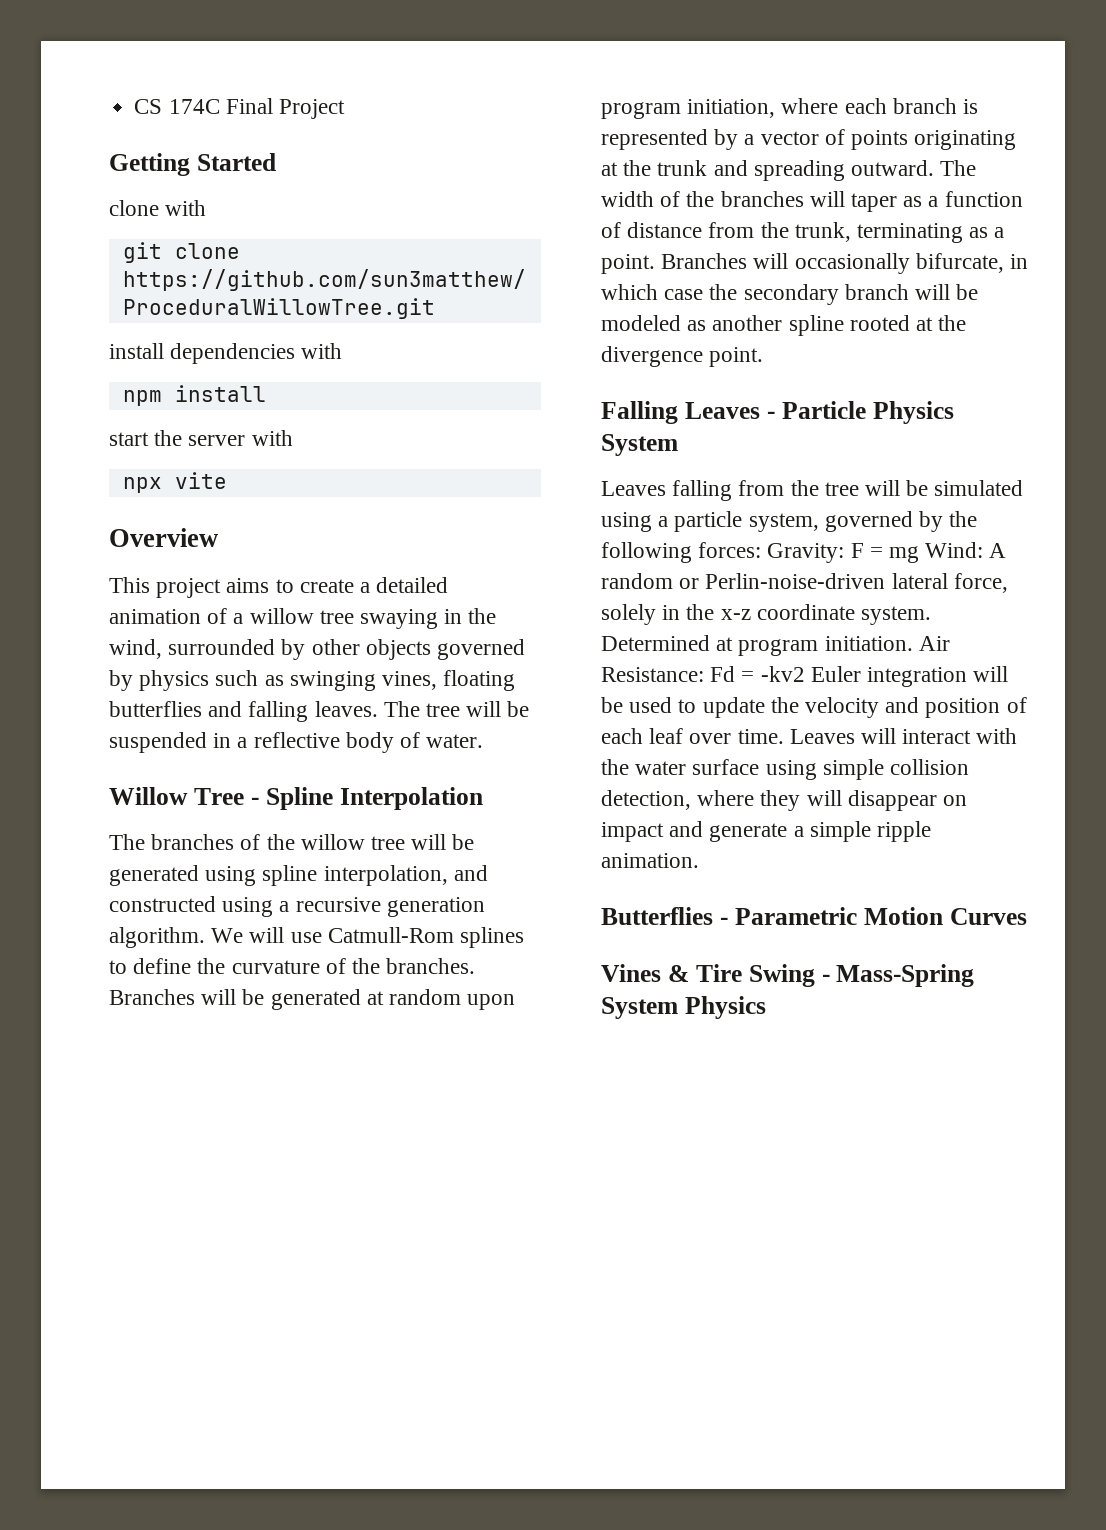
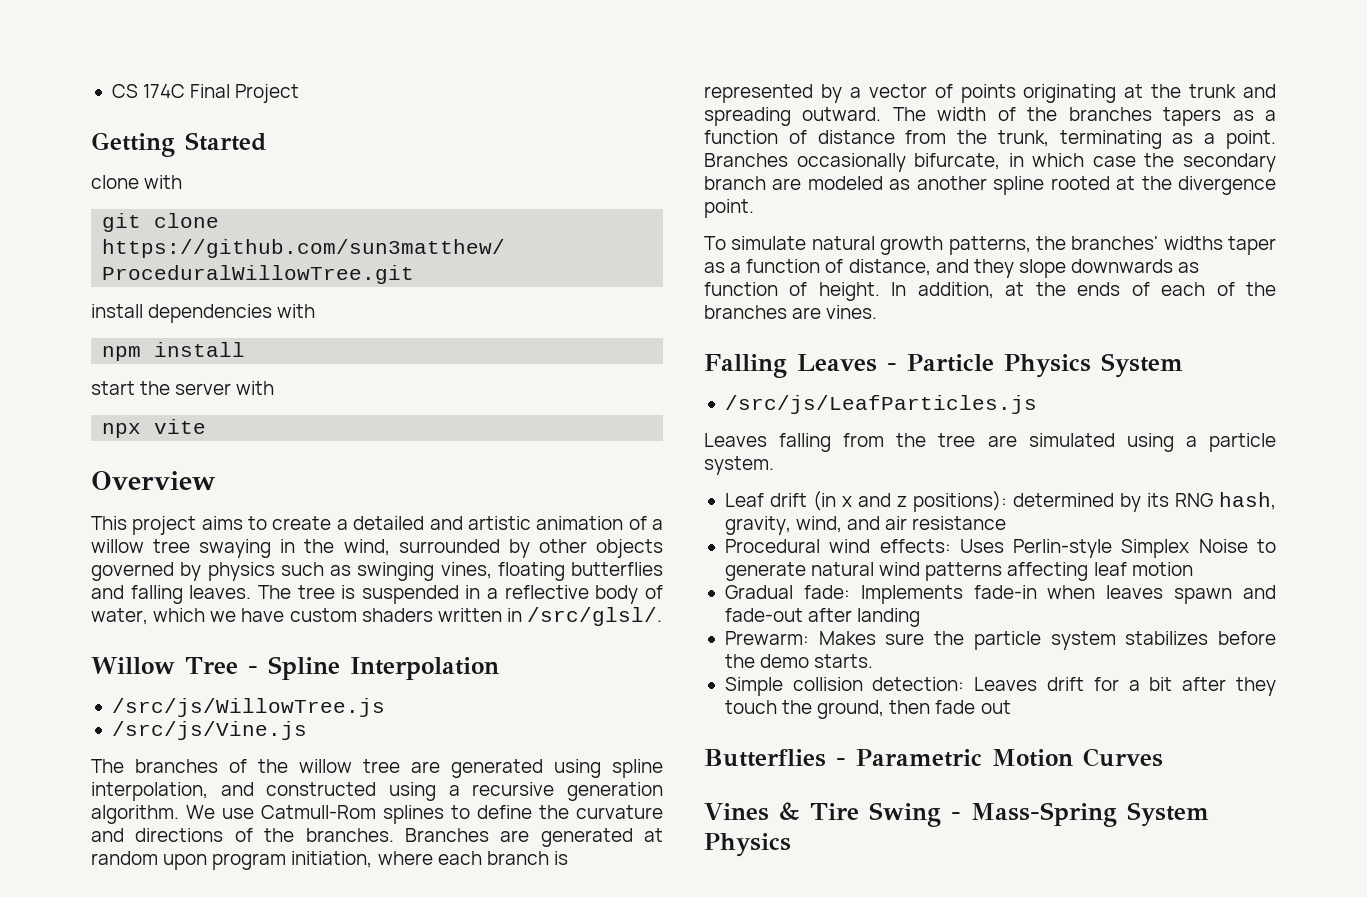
- This project aims to create a detailed animation of a willow tree swaying in the wind, surrounded by other objects governed by physics such as swinging vines, floating butterflies and falling leaves.
+ This project aims to create a detailed and artistic animation of a willow tree swaying in the wind, surrounded by other objects governed by physics such as swinging vines, floating butterflies and falling leaves.
- The tree will be suspended in a reflective body of water.
+ The tree is suspended in a reflective body of water, which we have custom shaders written in /src/glsl/.
+ /src/js/WillowTree.js
+ /src/js/Vine.js
- The branches of the willow tree will be generated using spline interpolation, and constructed using a recursive generation algorithm.
+ The branches of the willow tree are generated using spline interpolation, and constructed using a recursive generation algorithm.
- We will use Catmull-Rom splines to define the curvature of the branches.
+ We use Catmull-Rom splines to define the curvature and directions of the branches.
- Branches will be generated at random upon program initiation, where each branch is represented by a vector of points originating at the trunk and spreading outward.
+ Branches are generated at random upon program initiation, where each branch is represented by a vector of points originating at the trunk and spreading outward.
- The width of the branches will taper as a function of distance from the trunk, terminating as a point.
+ The width of the branches tapers as a function of distance from the trunk, terminating as a point.
- Branches will occasionally bifurcate, in which case the secondary branch will be modeled as another spline rooted at the divergence point.
+ Branches occasionally bifurcate, in which case the secondary branch are modeled as another spline rooted at the divergence point.
+ To simulate natural growth patterns, the branches' widths taper as a function of distance, and they slope downwards as function of height. In addition, at the ends of each of the branches are vines.
+ /src/js/LeafParticles.js
- Leaves falling from the tree will be simulated using a particle system, governed by the following forces: Gravity: F = mg Wind: A random or Perlin-noise-driven lateral force, solely in the x-z coordinate system. Determined at program initiation. Air Resistance: Fd = -kv2 Euler integration will be used to update the velocity and position of each leaf over time. Leaves will interact with the water surface using simple collision detection, where they will disappear on impact and generate a simple ripple animation.
+ Leaves falling from the tree are simulated using a particle system.
+ Leaf drift (in x and z positions): determined by its RNG hash, gravity, wind, and air resistance
+ Procedural wind effects: Uses Perlin-style Simplex Noise to generate natural wind patterns affecting leaf motion
+ Gradual fade: Implements fade-in when leaves spawn and fade-out after landing
+ Prewarm: Makes sure the particle system stabilizes before the demo starts.
+ Simple collision detection: Leaves drift for a bit after they touch the ground, then fade out

